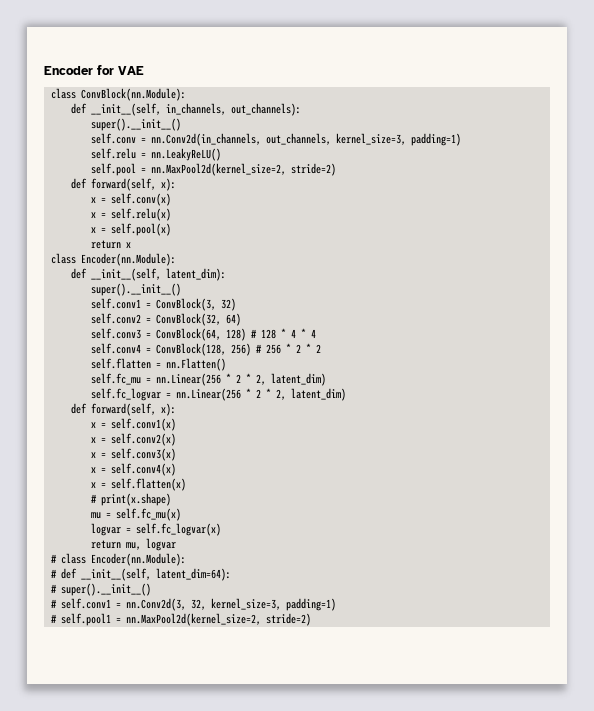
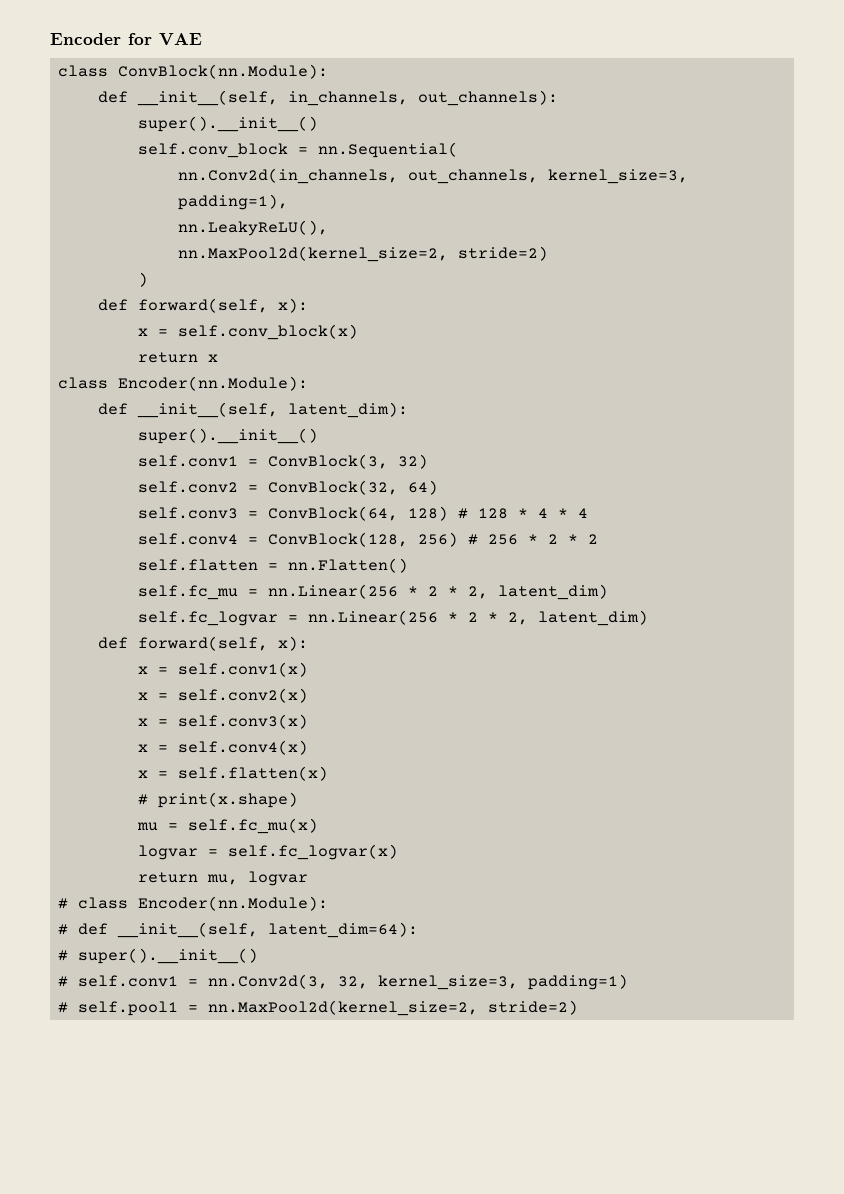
- self.conv = nn.Conv2d(in_channels, out_channels, kernel_size=3, padding=1)
- self.relu = nn.LeakyReLU()
- self.pool = nn.MaxPool2d(kernel_size=2, stride=2)
+ self.conv_block = nn.Sequential(
+ nn.Conv2d(in_channels, out_channels, kernel_size=3, padding=1),
+ nn.LeakyReLU(),
+ nn.MaxPool2d(kernel_size=2, stride=2)
+ )
  def forward(self, x):
- x = self.conv(x)
- x = self.relu(x)
- x = self.pool(x)
+ x = self.conv_block(x)

